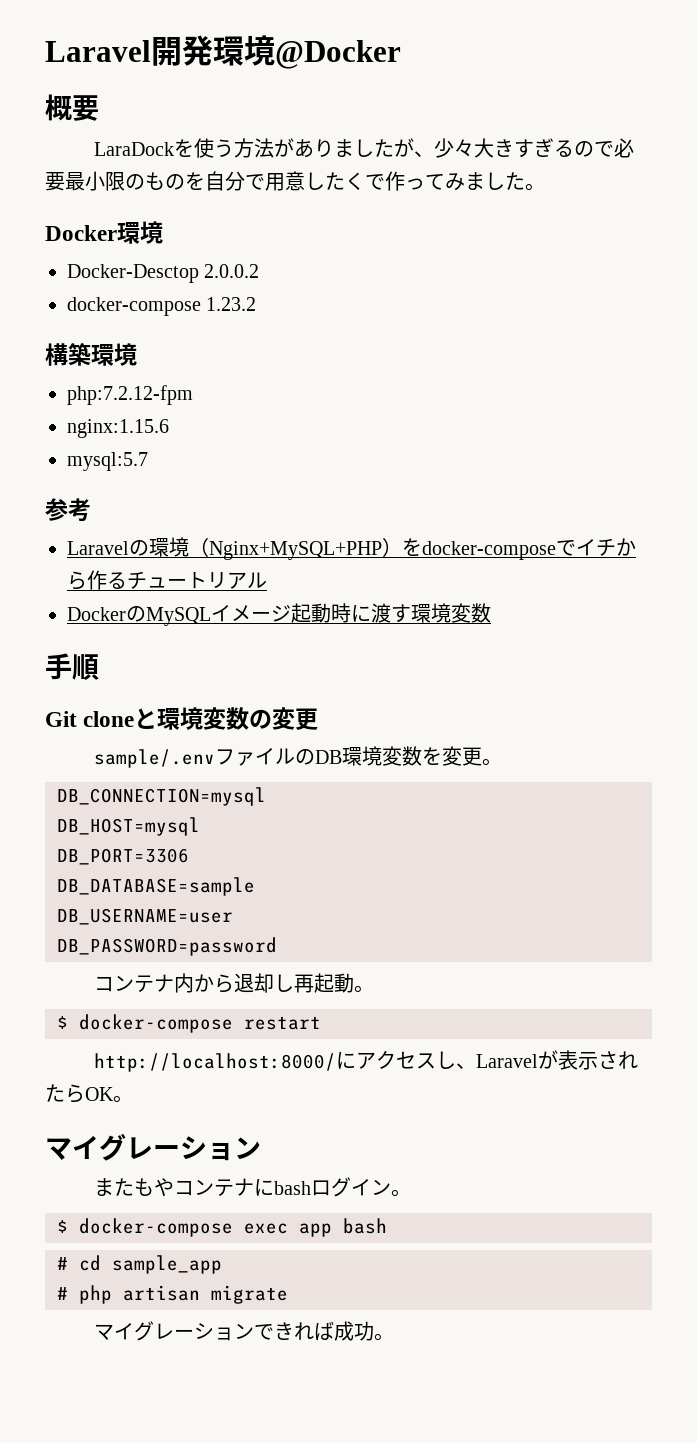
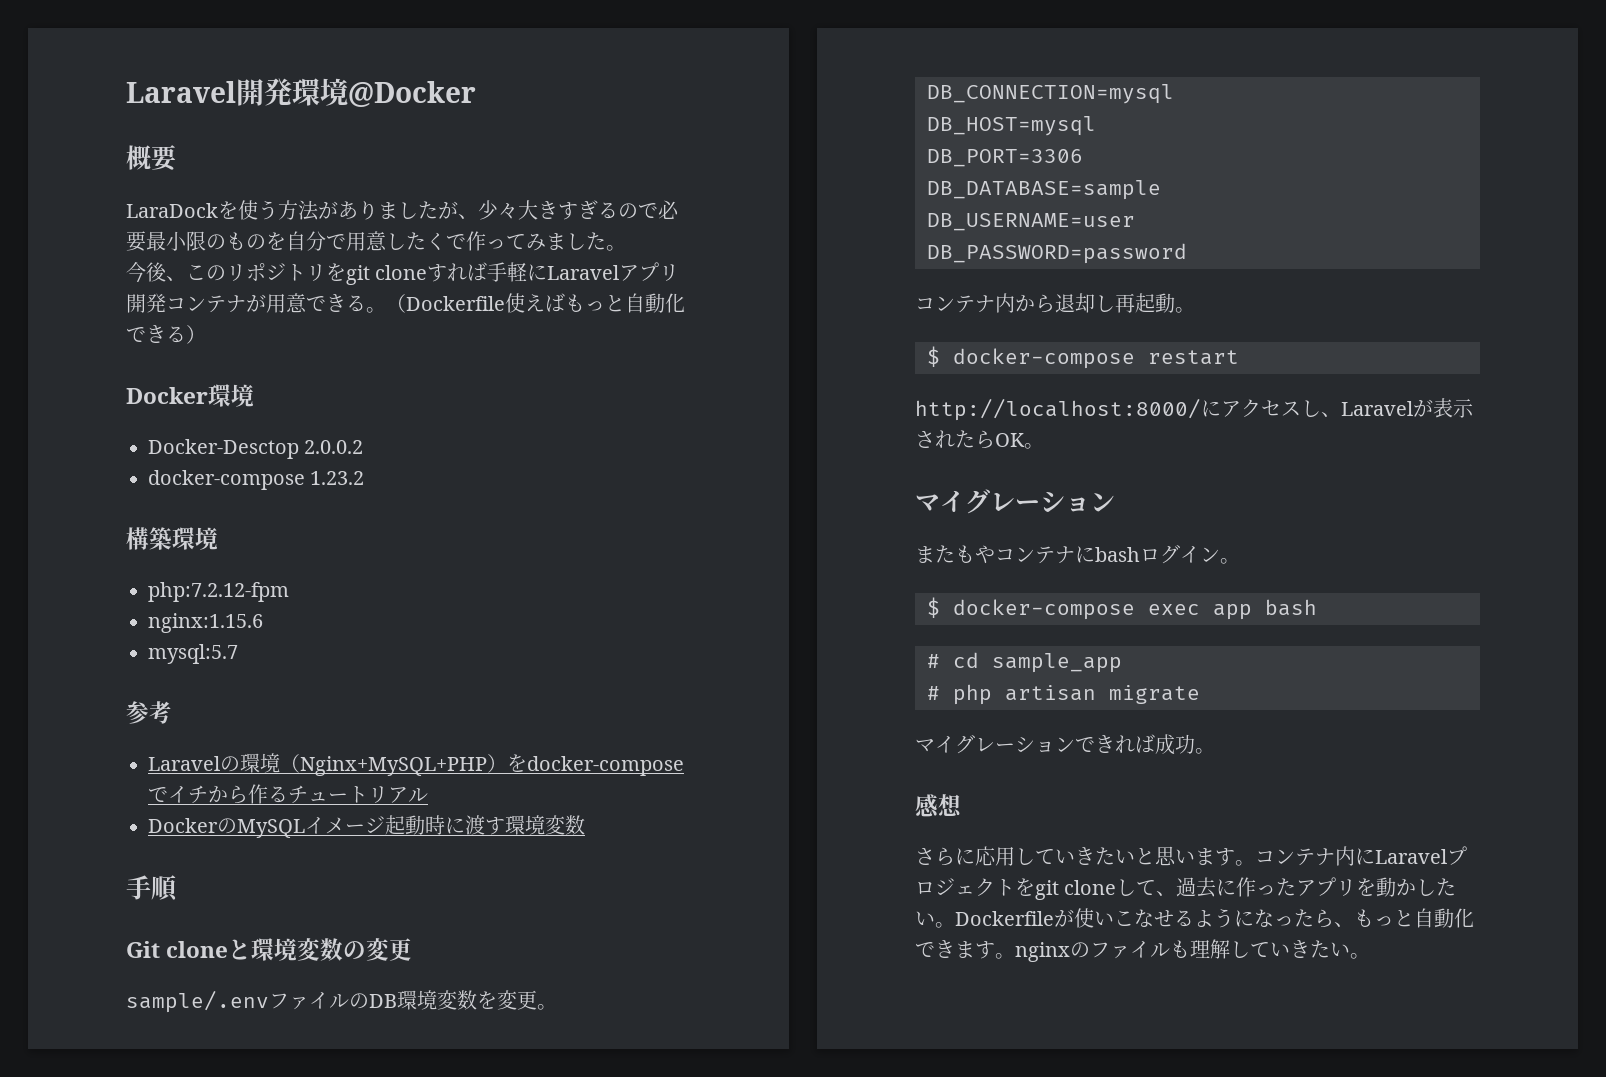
+ 今後、このリポジトリをgit cloneすれば手軽にLaravelアプリ開発コンテナが用意できる。（Dockerfile使えばもっと自動化できる）
+ 感想
+ さらに応用していきたいと思います。コンテナ内にLaravelプロジェクトをgit cloneして、過去に作ったアプリを動かしたい。Dockerfileが使いこなせるようになったら、もっと自動化できます。nginxのファイルも理解していきたい。

